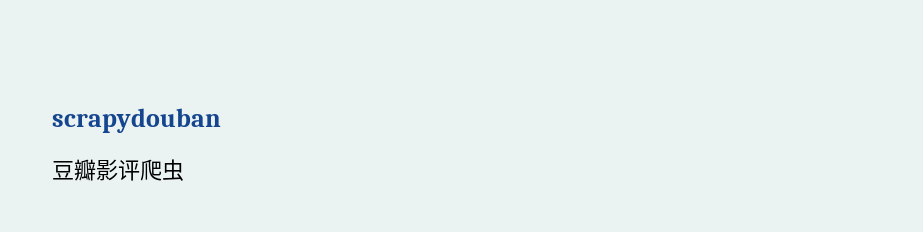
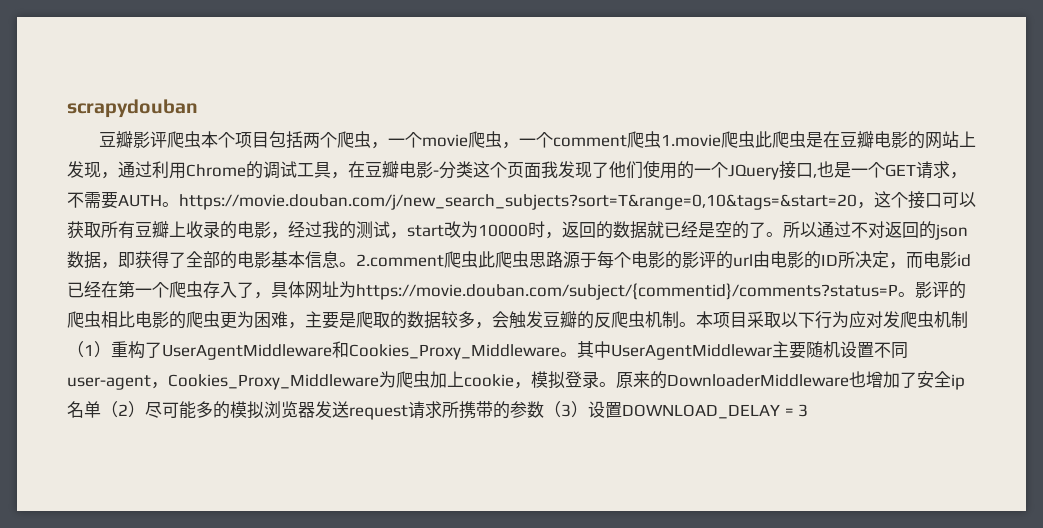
- 豆瓣影评爬虫
+ 豆瓣影评爬虫本个项目包括两个爬虫，一个movie爬虫，一个comment爬虫1.movie爬虫此爬虫是在豆瓣电影的网站上发现，通过利用Chrome的调试工具，在豆瓣电影-分类这个页面我发现了他们使用的一个JQuery接口,也是一个GET请求，不需要AUTH。https://movie.douban.com/j/new_search_subjects?sort=T&range=0,10&tags=&start=20，这个接口可以获取所有豆瓣上收录的电影，经过我的测试，start改为10000时，返回的数据就已经是空的了。所以通过不对返回的json数据，即获得了全部的电影基本信息。2.comment爬虫此爬虫思路源于每个电影的影评的url由电影的ID所决定，而电影id已经在第一个爬虫存入了，具体网址为https://movie.douban.com/subject/{commentid}/comments?status=P。影评的爬虫相比电影的爬虫更为困难，主要是爬取的数据较多，会触发豆瓣的反爬虫机制。本项目采取以下行为应对发爬虫机制（1）重构了UserAgentMiddleware和Cookies_Proxy_Middleware。其中UserAgentMiddlewar主要随机设置不同user-agent，Cookies_Proxy_Middleware为爬虫加上cookie，模拟登录。原来的DownloaderMiddleware也增加了安全ip名单（2）尽可能多的模拟浏览器发送request请求所携带的参数（3）设置DOWNLOAD_DELAY = 3

